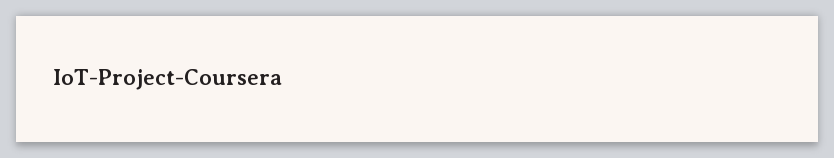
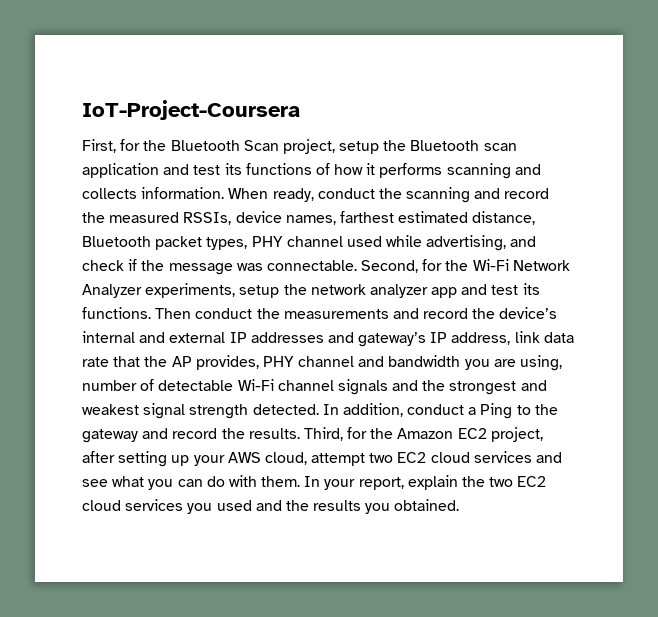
+ First, for the Bluetooth Scan project, setup the Bluetooth scan application and test its functions of how it performs scanning and collects information. When ready, conduct the scanning and record the measured RSSIs, device names, farthest estimated distance, Bluetooth packet types, PHY channel used while advertising, and check if the message was connectable. Second, for the Wi-Fi Network Analyzer experiments, setup the network analyzer app and test its functions. Then conduct the measurements and record the device’s internal and external IP addresses and gateway’s IP address, link data rate that the AP provides, PHY channel and bandwidth you are using, number of detectable Wi-Fi channel signals and the strongest and weakest signal strength detected. In addition, conduct a Ping to the gateway and record the results. Third, for the Amazon EC2 project, after setting up your AWS cloud, attempt two EC2 cloud services and see what you can do with them. In your report, explain the two EC2 cloud services you used and the results you obtained.

